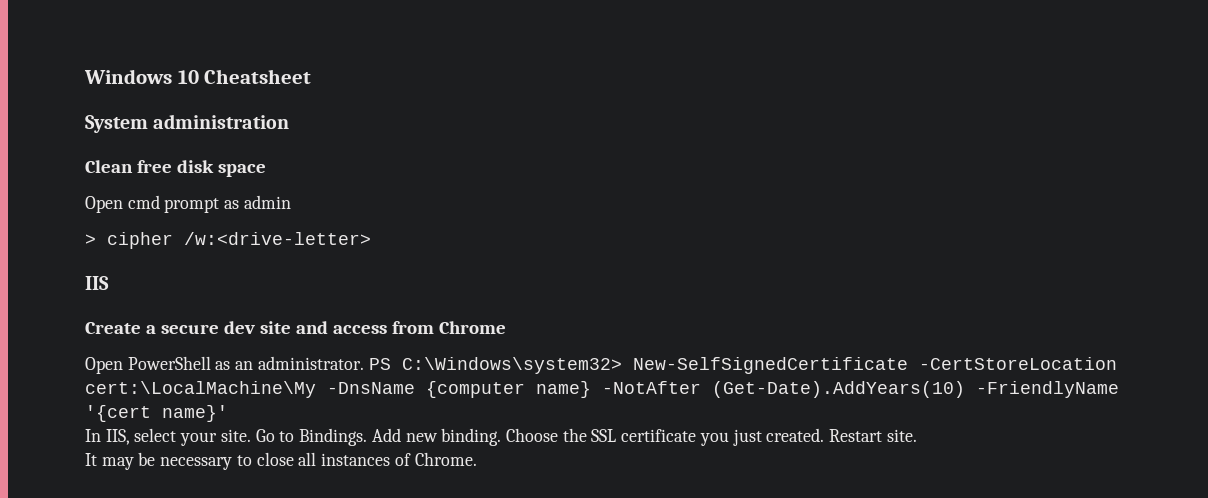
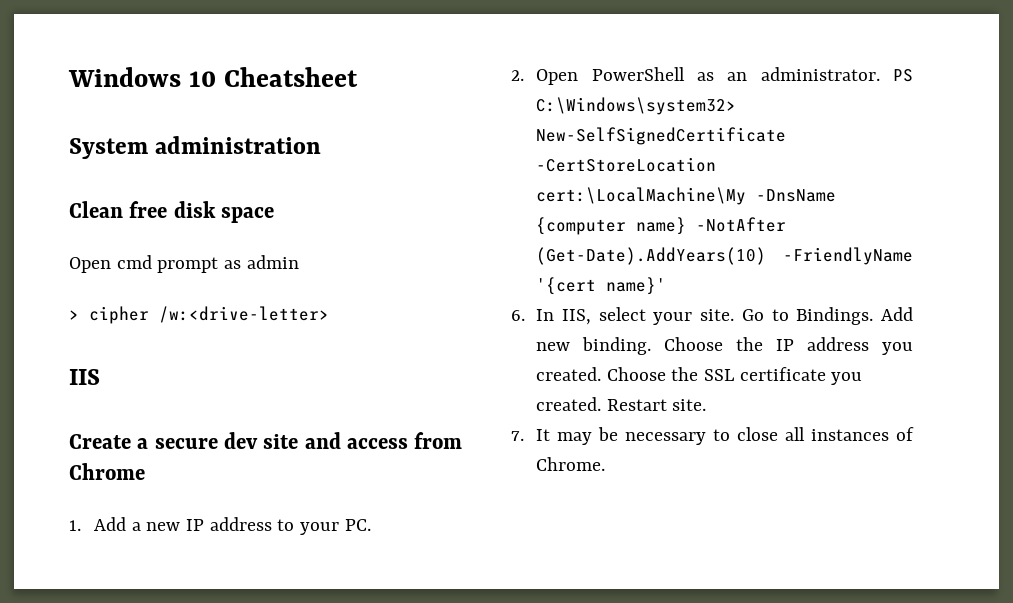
- Open PowerShell as an administrator.
+ 1. Add a new IP address to your PC.
+ 2. Open PowerShell as an administrator.
- In IIS, select your site.
+ 6. In IIS, select your site.
- Choose the SSL certificate you just created.
+ Choose the IP address you created. Choose the SSL certificate you created.
- It may be necessary to close all instances of Chrome.
+ 7. It may be necessary to close all instances of Chrome.

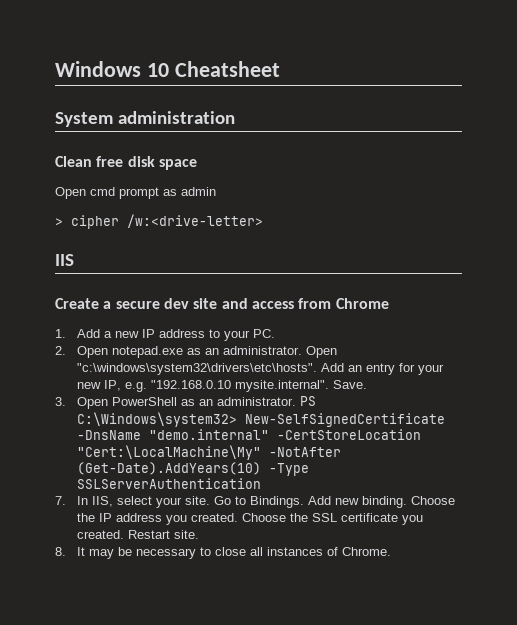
- 2. Open PowerShell as an administrator.
+ 2. Open notepad.exe as an administrator. Open "c:\windows\system32\drivers\etc\hosts". Add an entry for your new IP, e.g. "192.168.0.10 mysite.internal". Save.
+ 3. Open PowerShell as an administrator.
- PS C:\Windows\system32> New-SelfSignedCertificate -CertStoreLocation cert:\LocalMachine\My -DnsName {computer name} -NotAfter (Get-Date).AddYears(10) -FriendlyName '{cert name}'
- 6. In IIS, select your site.
+ PS C:\Windows\system32> New-SelfSignedCertificate -DnsName "demo.internal" -CertStoreLocation "Cert:\LocalMachine\My" -NotAfter (Get-Date).AddYears(10) -Type SSLServerAuthentication
+ 7. In IIS, select your site.
- 7. It may be necessary to close all instances of Chrome.
+ 8. It may be necessary to close all instances of Chrome.

